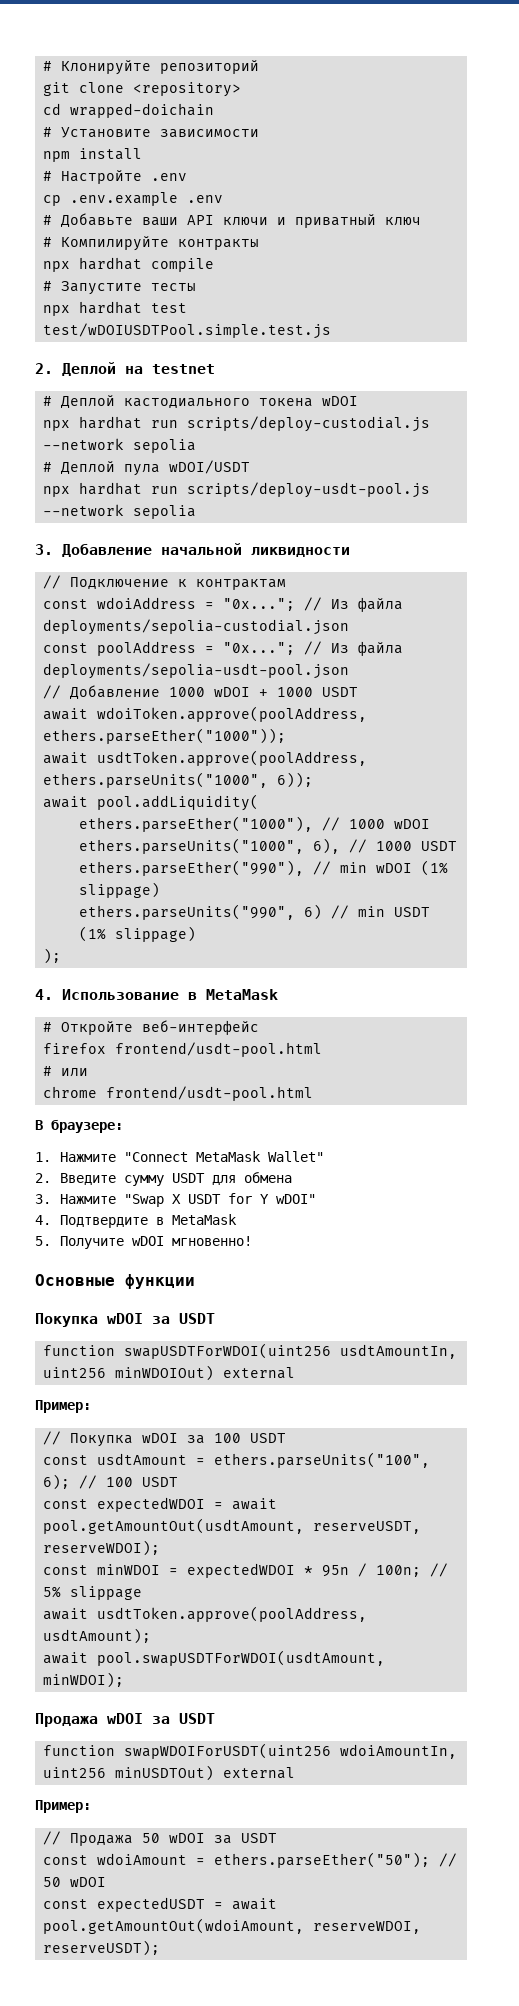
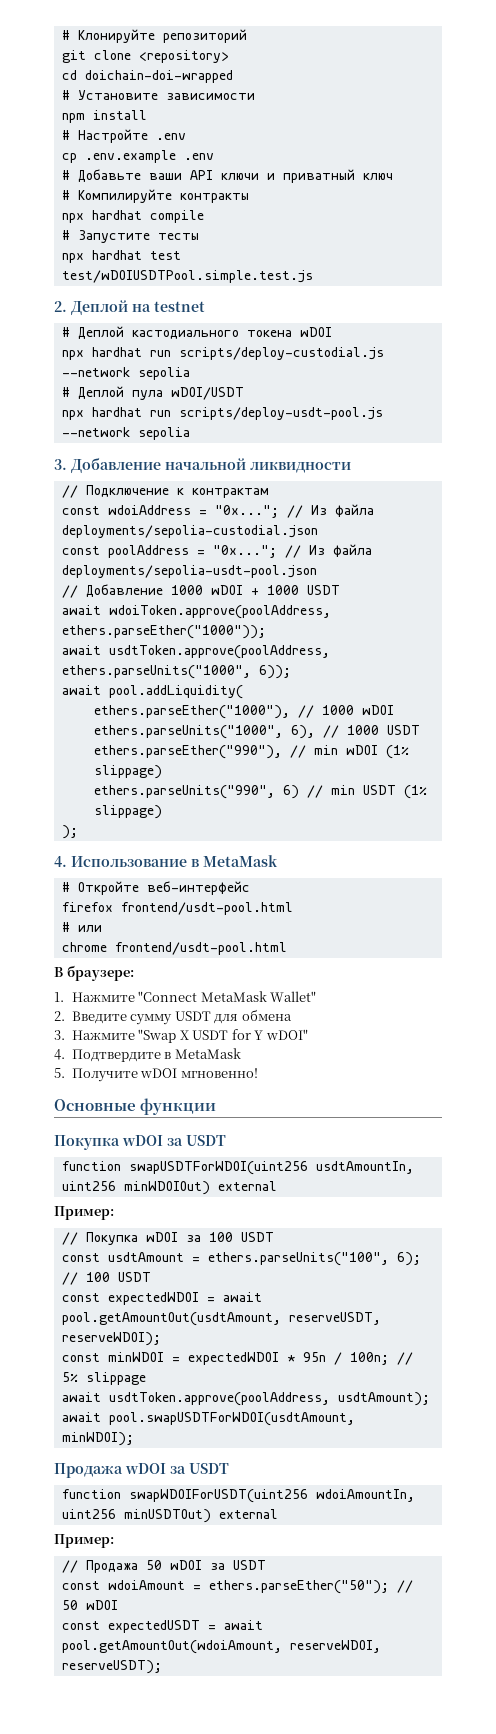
- cd wrapped-doichain
+ cd doichain-doi-wrapped

